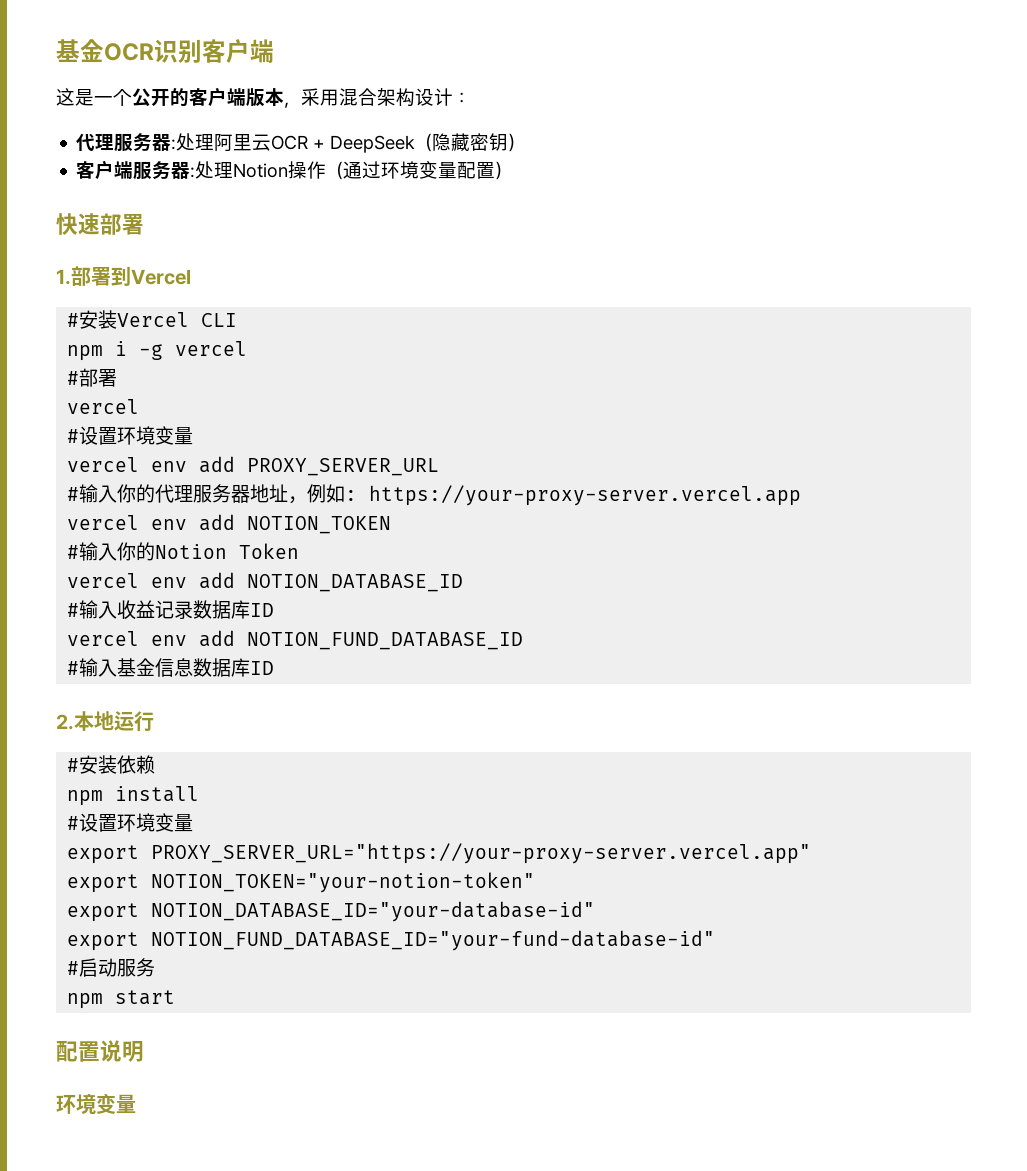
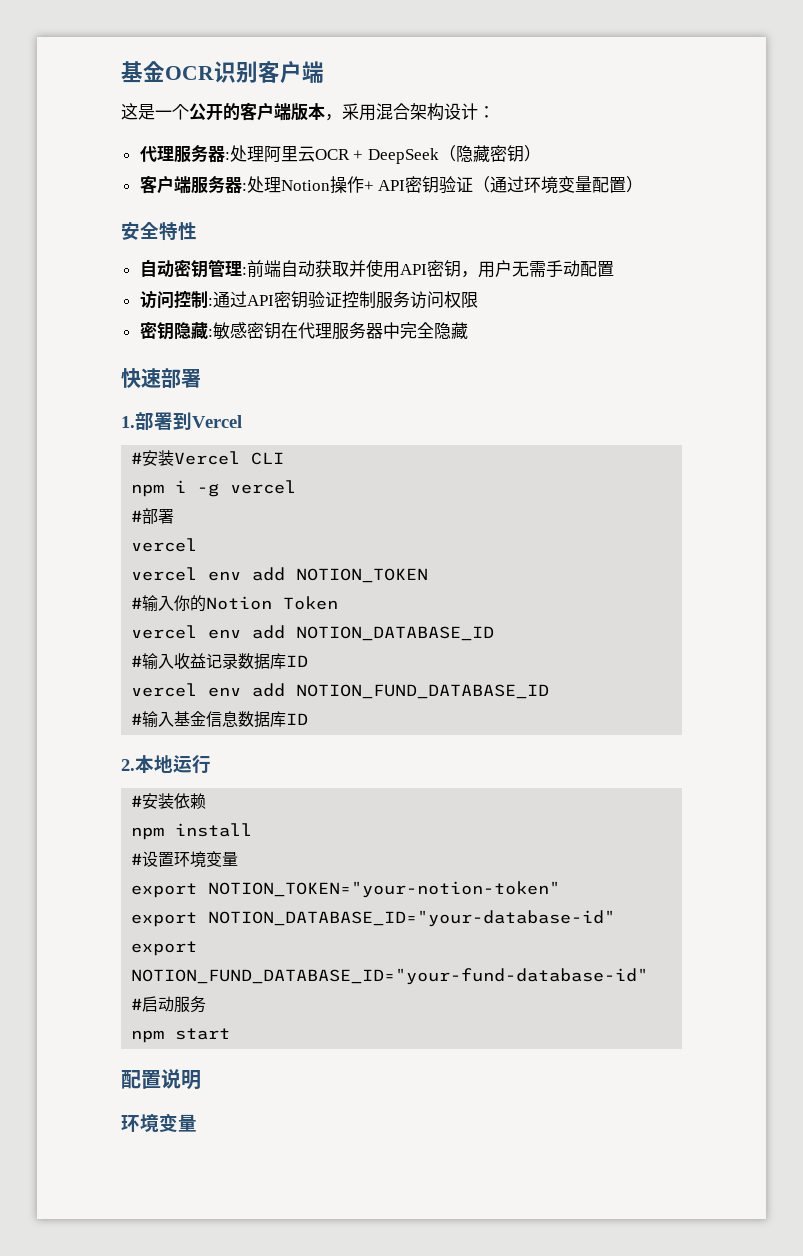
- 客户端服务器:处理Notion操作（通过环境变量配置）
+ 客户端服务器:处理Notion操作+ API密钥验证（通过环境变量配置）
+ 安全特性
+ 自动密钥管理:前端自动获取并使用API密钥，用户无需手动配置
+ 访问控制:通过API密钥验证控制服务访问权限
+ 密钥隐藏:敏感密钥在代理服务器中完全隐藏
  #部署
  vercel
- #设置环境变量
- vercel env add PROXY_SERVER_URL
- #输入你的代理服务器地址，例如: https://your-proxy-server.vercel.app
- export PROXY_SERVER_URL="https://your-proxy-server.vercel.app"

